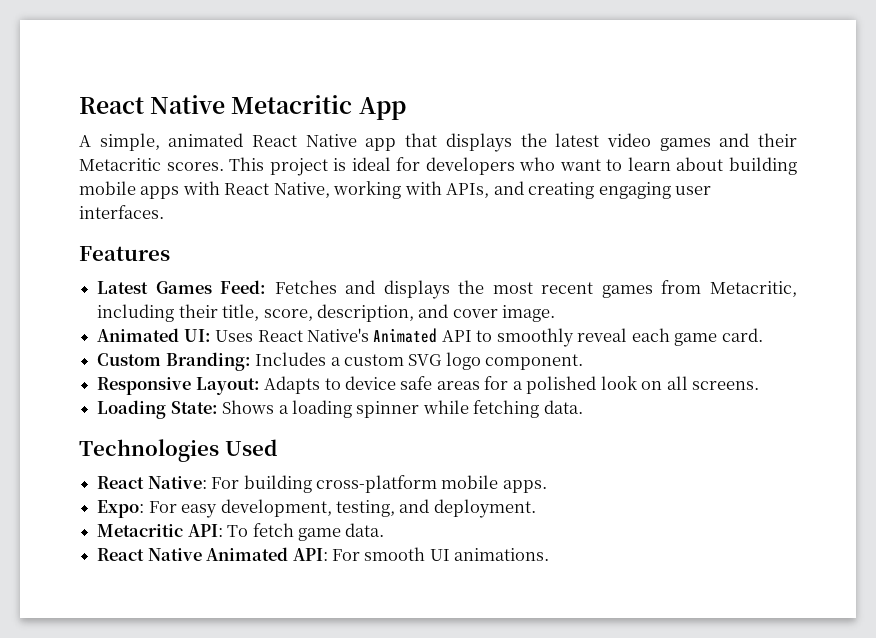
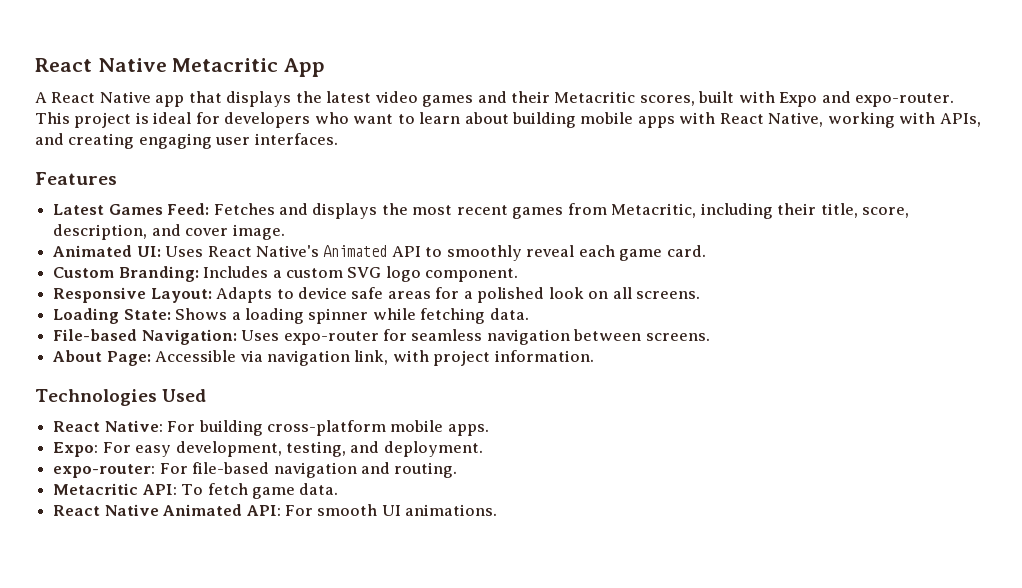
- A simple, animated React Native app that displays the latest video games and their Metacritic scores.
+ A React Native app that displays the latest video games and their Metacritic scores, built with Expo and expo-router.
+ File-based Navigation: Uses expo-router for seamless navigation between screens.
+ About Page: Accessible via navigation link, with project information.
+ expo-router: For file-based navigation and routing.

